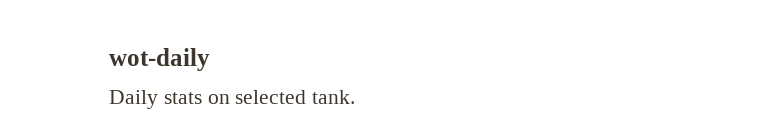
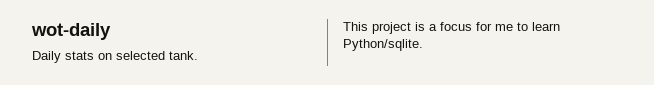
+ This project is a focus for me to learn Python/sqlite.

